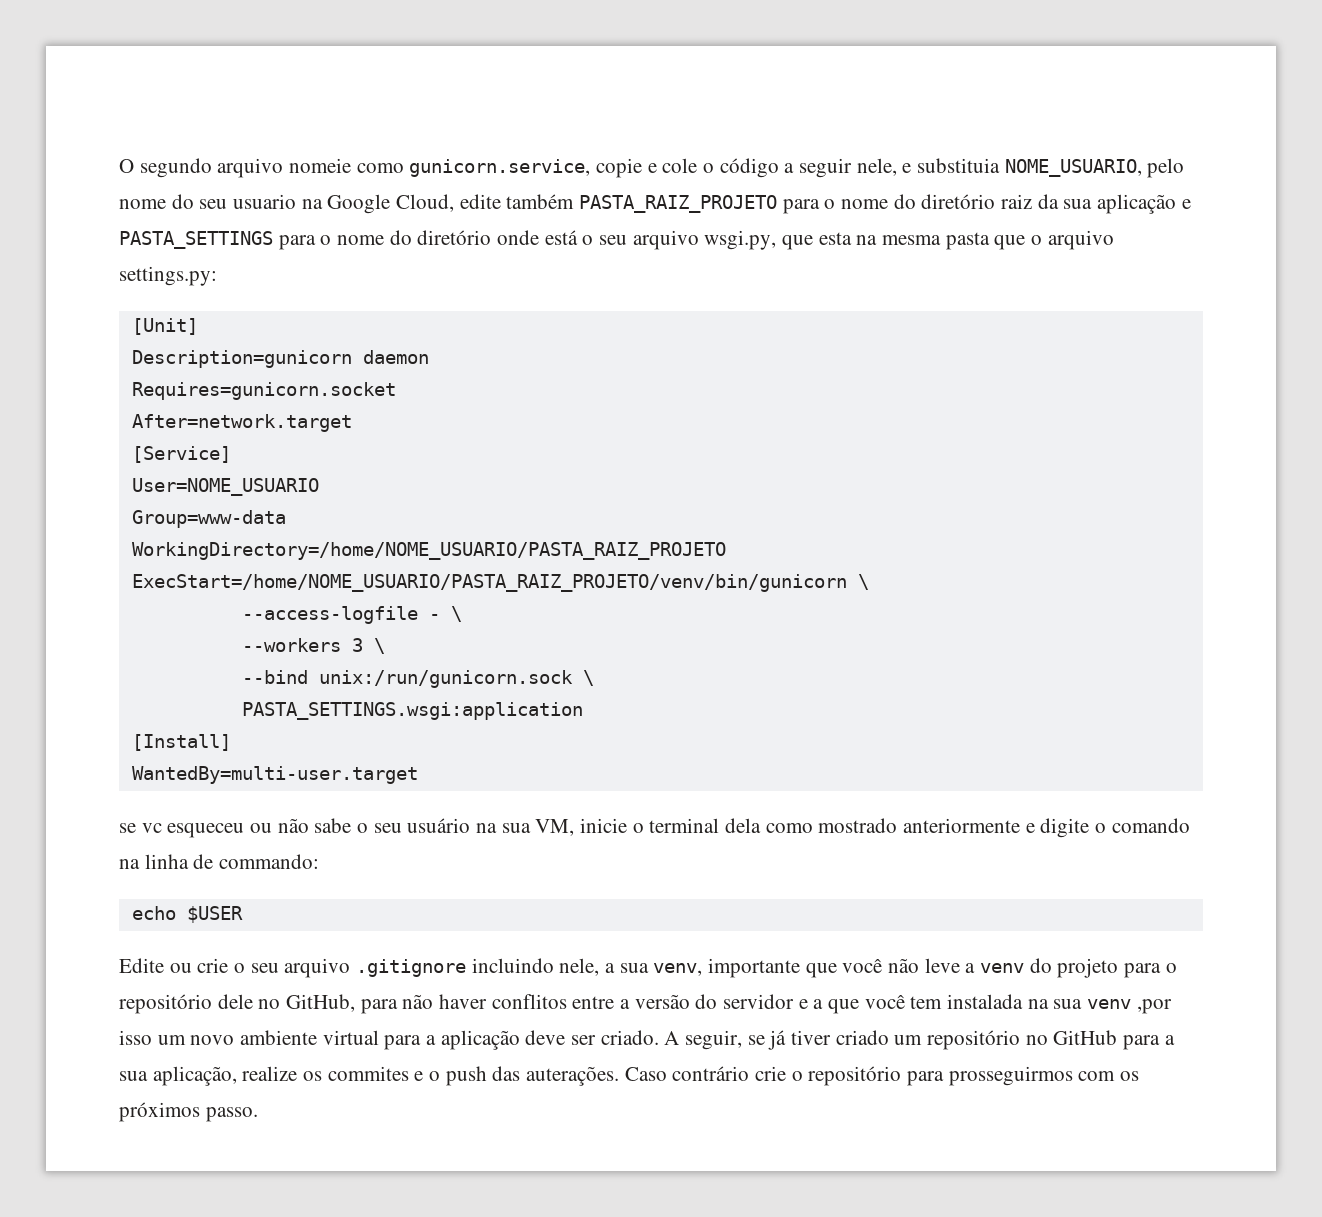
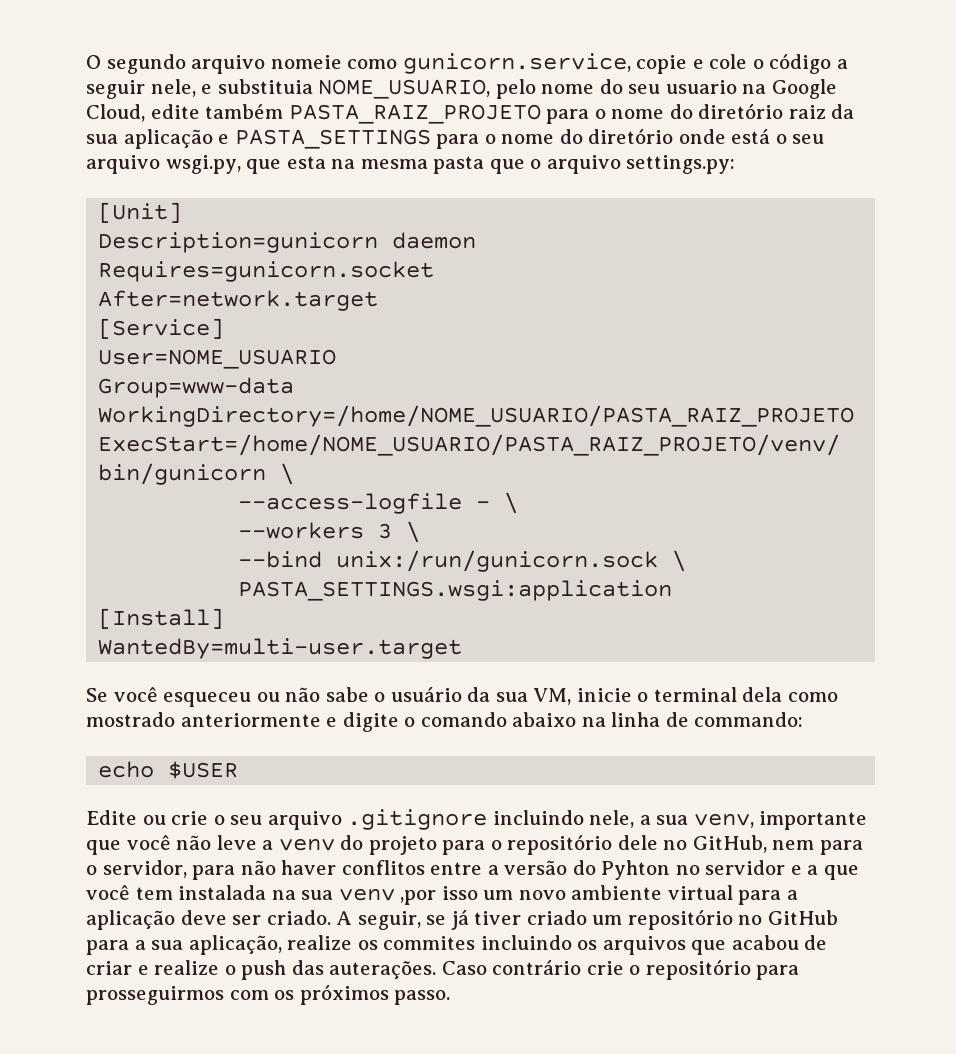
- se vc esqueceu ou não sabe o seu usuário na sua VM, inicie o terminal dela como mostrado anteriormente e digite o comando na linha de commando:
+ Se você esqueceu ou não sabe o usuário da sua VM, inicie o terminal dela como mostrado anteriormente e digite o comando abaixo na linha de commando:
- Edite ou crie o seu arquivo .gitignore incluindo nele, a sua venv, importante que você não leve a venv do projeto para o repositório dele no GitHub, para não haver conflitos entre a versão do servidor e a que você tem instalada na sua venv ,por isso um novo ambiente virtual para a aplicação deve ser criado.
+ Edite ou crie o seu arquivo .gitignore incluindo nele, a sua venv, importante que você não leve a venv do projeto para o repositório dele no GitHub, nem para o servidor, para não haver conflitos entre a versão do Pyhton no servidor e a que você tem instalada na sua venv ,por isso um novo ambiente virtual para a aplicação deve ser criado.
- A seguir, se já tiver criado um repositório no GitHub para a sua aplicação, realize os commites e o push das auterações.
+ A seguir, se já tiver criado um repositório no GitHub para a sua aplicação, realize os commites incluindo os arquivos que acabou de criar e realize o push das auterações.

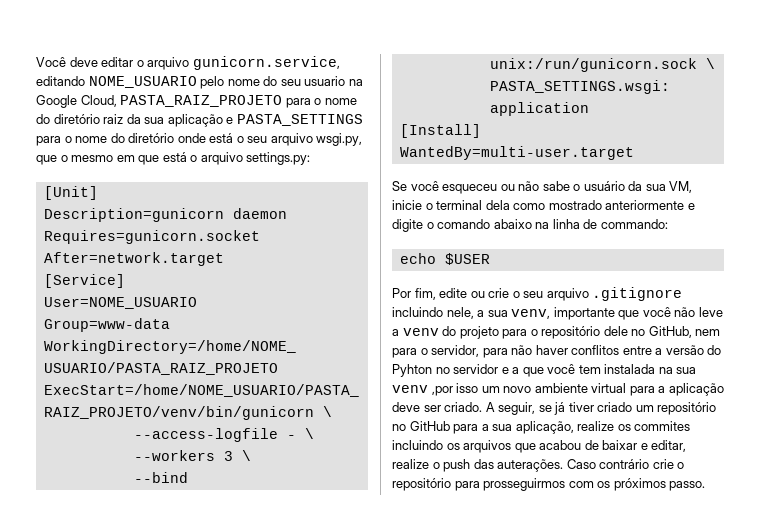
- O segundo arquivo nomeie como gunicorn.service, copie e cole o código a seguir nele, e substituia NOME_USUARIO, pelo nome do seu usuario na Google Cloud, edite também PASTA_RAIZ_PROJETO para o nome do diretório raiz da sua aplicação e PASTA_SETTINGS para o nome do diretório onde está o seu arquivo wsgi.py, que esta na mesma pasta que o arquivo settings.py:
+ Você deve editar o arquivo gunicorn.service, editando NOME_USUARIO pelo nome do seu usuario na Google Cloud, PASTA_RAIZ_PROJETO para o nome do diretório raiz da sua aplicação e PASTA_SETTINGS para o nome do diretório onde está o seu arquivo wsgi.py, que o mesmo em que está o arquivo settings.py:
- Edite ou crie o seu arquivo .gitignore incluindo nele, a sua venv, importante que você não leve a venv do projeto para o repositório dele no GitHub, nem para o servidor, para não haver conflitos entre a versão do Pyhton no servidor e a que você tem instalada na sua venv ,por isso um novo ambiente virtual para a aplicação deve ser criado.
+ Por fim, edite ou crie o seu arquivo .gitignore incluindo nele, a sua venv, importante que você não leve a venv do projeto para o repositório dele no GitHub, nem para o servidor, para não haver conflitos entre a versão do Pyhton no servidor e a que você tem instalada na sua venv ,por isso um novo ambiente virtual para a aplicação deve ser criado.
- A seguir, se já tiver criado um repositório no GitHub para a sua aplicação, realize os commites incluindo os arquivos que acabou de criar e realize o push das auterações.
+ A seguir, se já tiver criado um repositório no GitHub para a sua aplicação, realize os commites incluindo os arquivos que acabou de baixar e editar, realize o push das auterações.

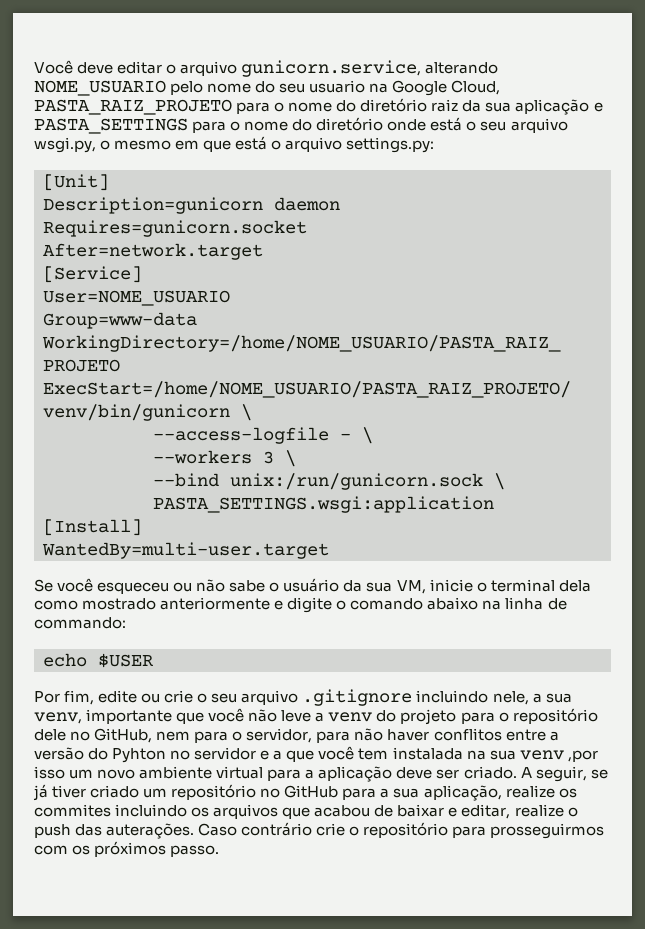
- Você deve editar o arquivo gunicorn.service, editando NOME_USUARIO pelo nome do seu usuario na Google Cloud, PASTA_RAIZ_PROJETO para o nome do diretório raiz da sua aplicação e PASTA_SETTINGS para o nome do diretório onde está o seu arquivo wsgi.py, que o mesmo em que está o arquivo settings.py:
+ Você deve editar o arquivo gunicorn.service, alterando NOME_USUARIO pelo nome do seu usuario na Google Cloud, PASTA_RAIZ_PROJETO para o nome do diretório raiz da sua aplicação e PASTA_SETTINGS para o nome do diretório onde está o seu arquivo wsgi.py, o mesmo em que está o arquivo settings.py:

